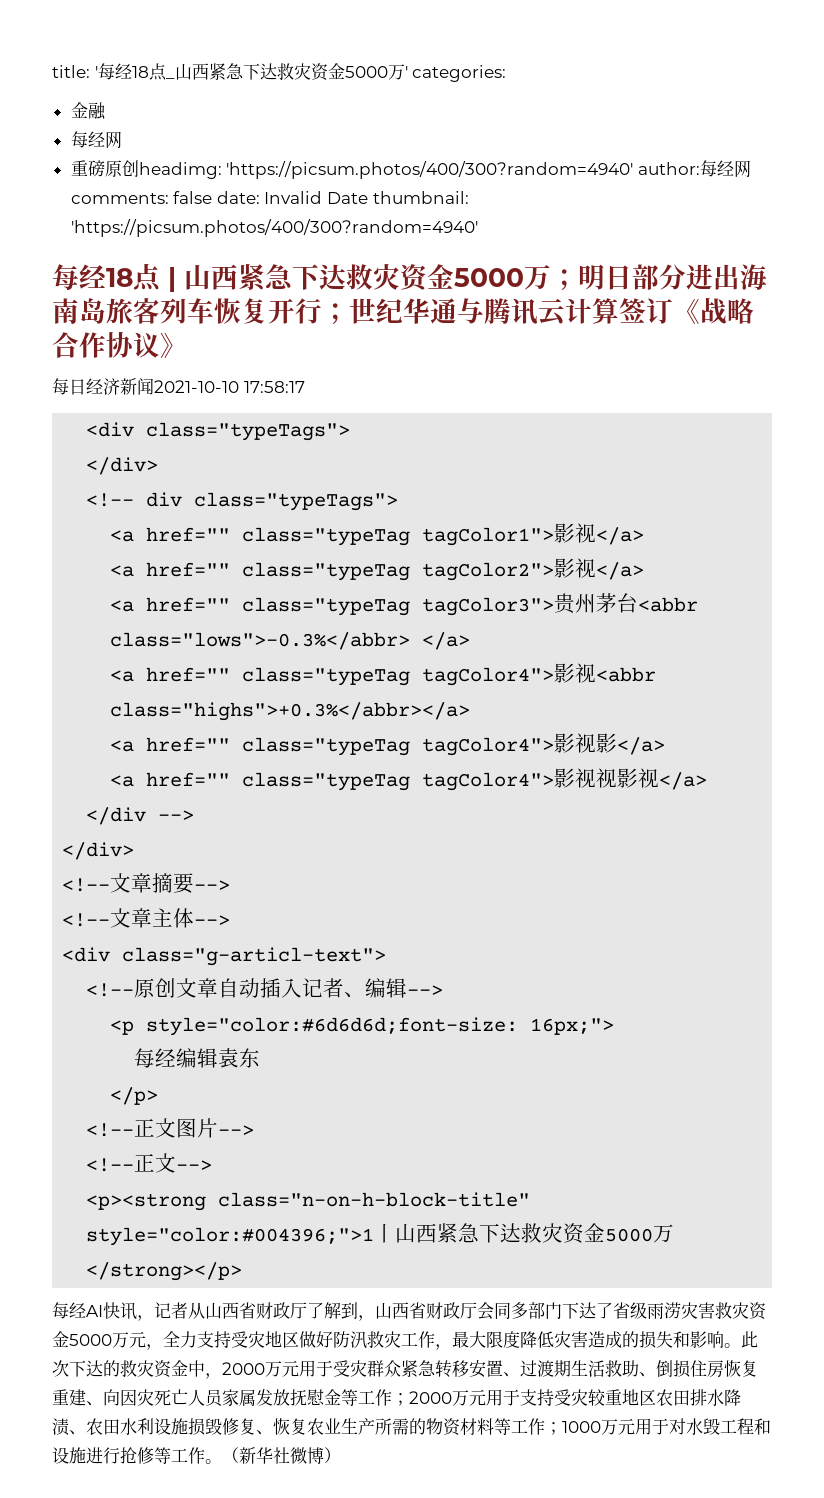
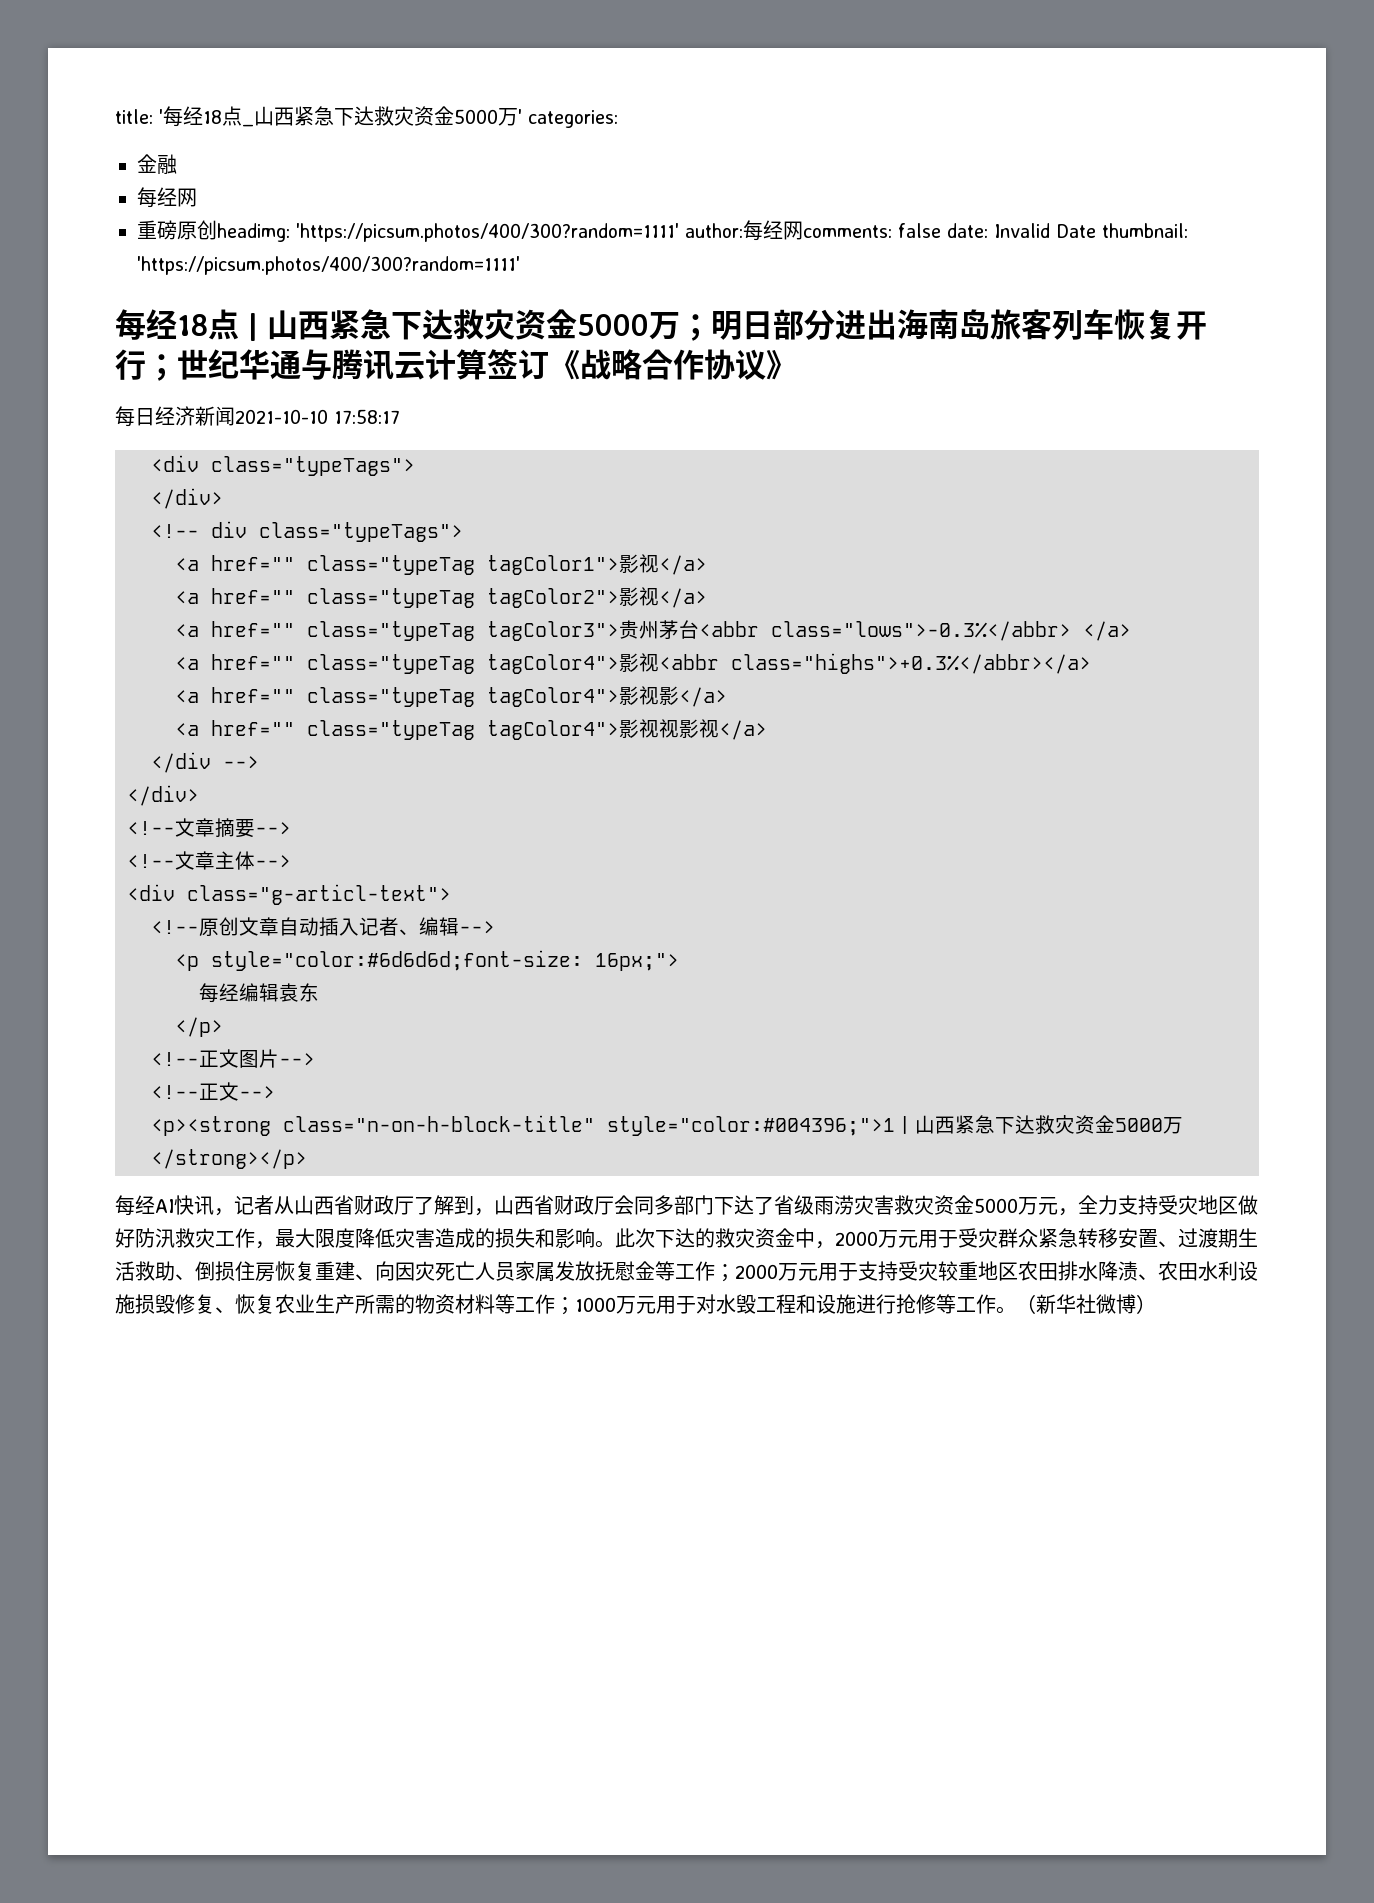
- 重磅原创headimg: 'https://picsum.photos/400/300?random=4940' author:每经网comments: false date: Invalid Date thumbnail: 'https://picsum.photos/400/300?random=4940'
+ 重磅原创headimg: 'https://picsum.photos/400/300?random=1111' author:每经网comments: false date: Invalid Date thumbnail: 'https://picsum.photos/400/300?random=1111'

